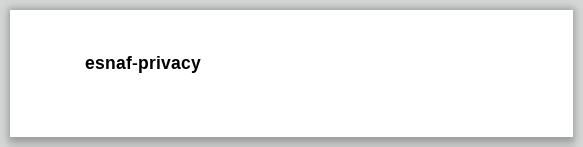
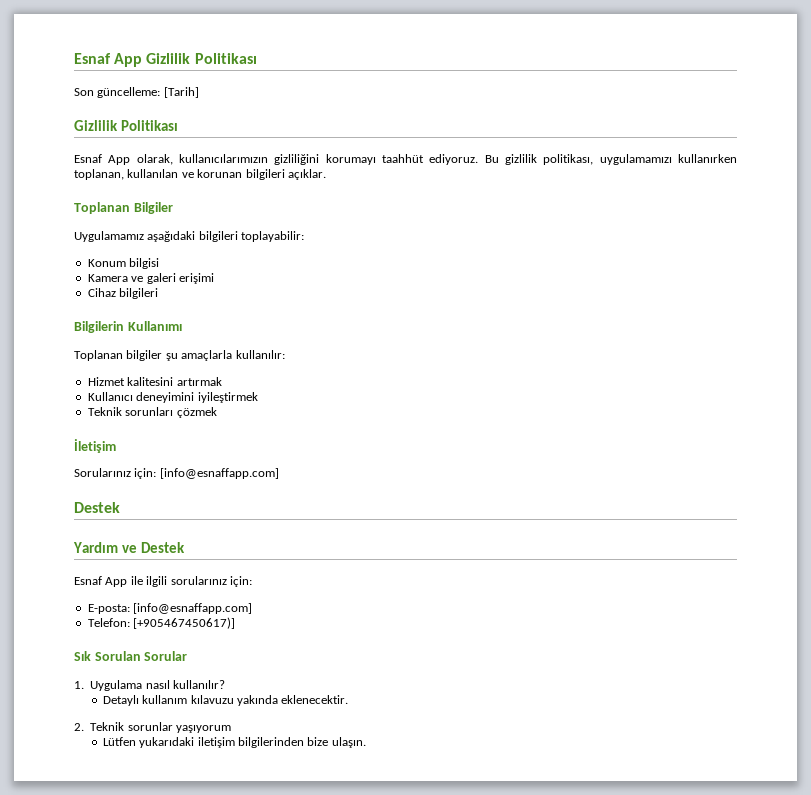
- esnaf-privacy
+ Esnaf App Gizlilik Politikası
+ Son güncelleme: [Tarih]
+ Gizlilik Politikası
+ Esnaf App olarak, kullanıcılarımızın gizliliğini korumayı taahhüt ediyoruz. Bu gizlilik politikası, uygulamamızı kullanırken toplanan, kullanılan ve korunan bilgileri açıklar.
+ Toplanan Bilgiler
+ Uygulamamız aşağıdaki bilgileri toplayabilir:
+ Konum bilgisi
+ Kamera ve galeri erişimi
+ Cihaz bilgileri
+ Bilgilerin Kullanımı
+ Toplanan bilgiler şu amaçlarla kullanılır:
+ Hizmet kalitesini artırmak
+ Kullanıcı deneyimini iyileştirmek
+ Teknik sorunları çözmek
+ İletişim
+ Sorularınız için: [info@esnaffapp.com]
+ Destek
+ Yardım ve Destek
+ Esnaf App ile ilgili sorularınız için:
+ E-posta: [info@esnaffapp.com]
+ Telefon: [+905467450617)]
+ Sık Sorulan Sorular
+ 1. Uygulama nasıl kullanılır?
+ Detaylı kullanım kılavuzu yakında eklenecektir.
+ 2. Teknik sorunlar yaşıyorum
+ Lütfen yukarıdaki iletişim bilgilerinden bize ulaşın.

